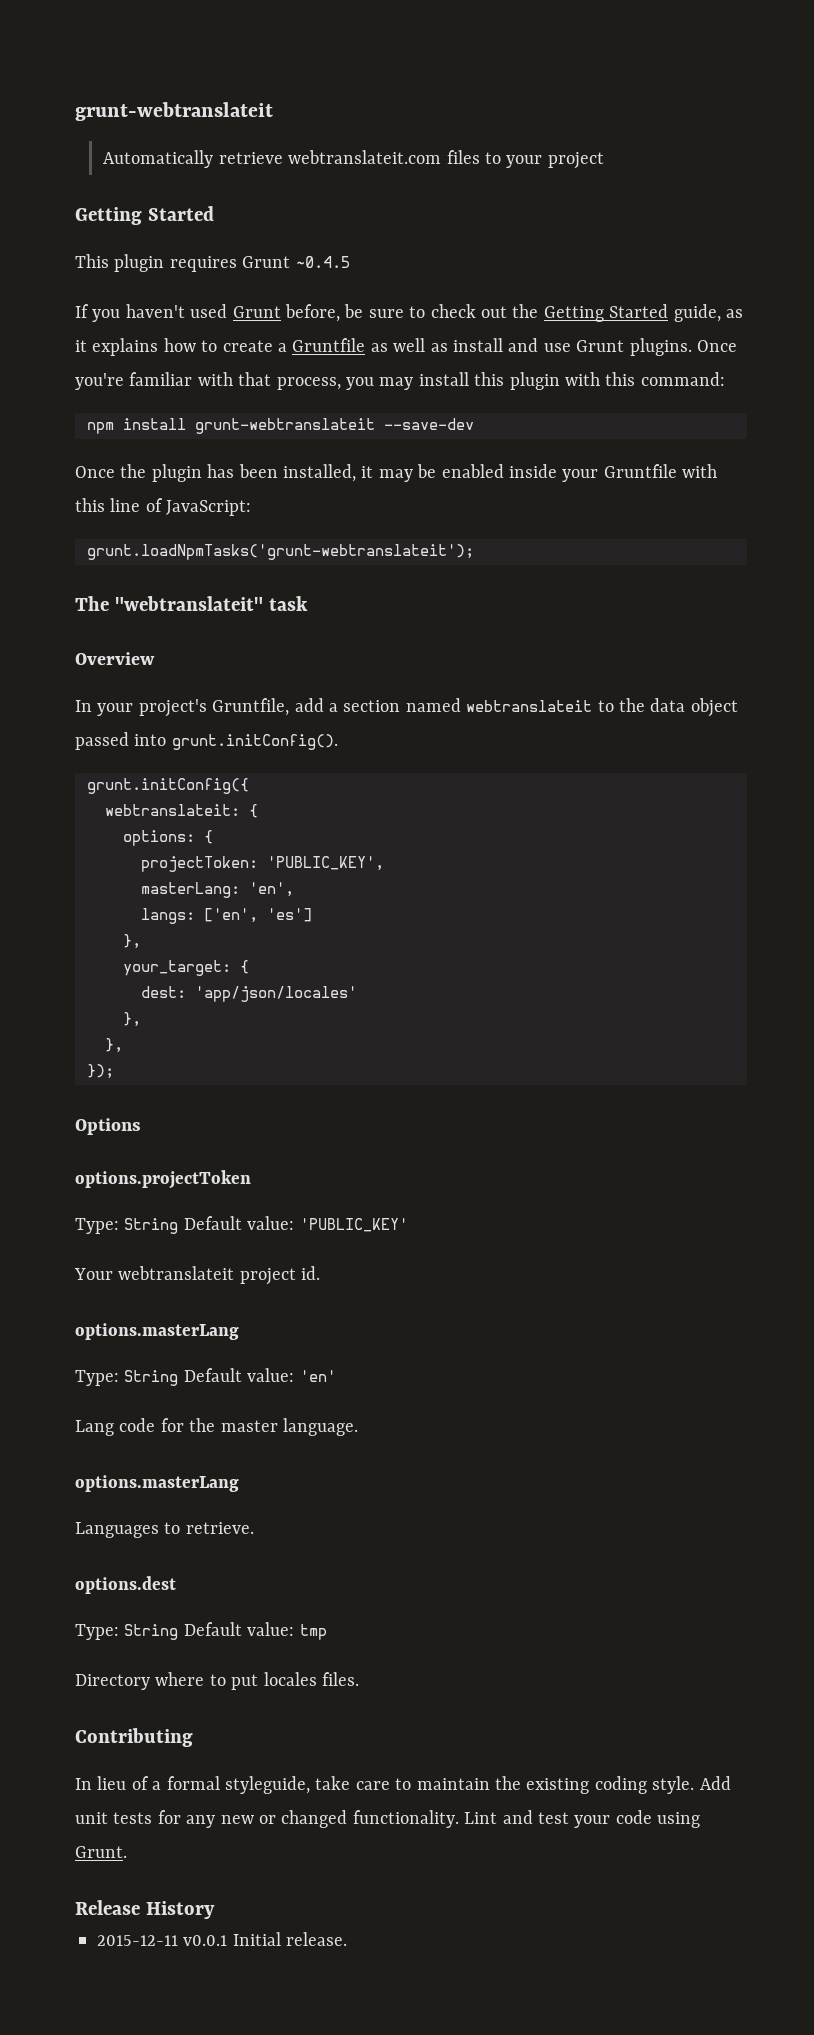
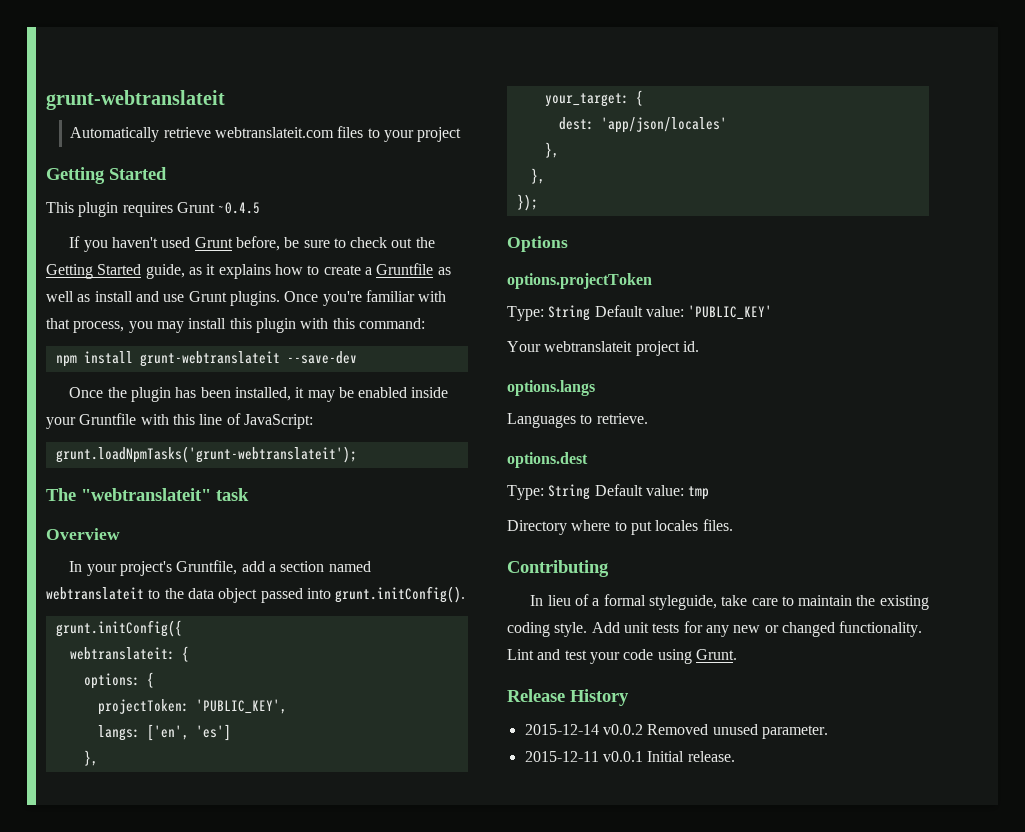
- masterLang: 'en',
  Your webtranslateit project id.
- options.masterLang
- Type: String Default value: 'en'
- Lang code for the master language.
- options.masterLang
+ options.langs
+ 2015-12-14 v0.0.2 Removed unused parameter.

